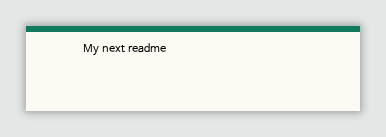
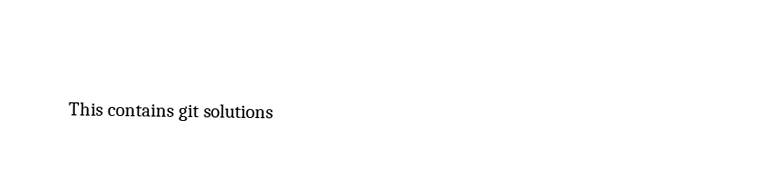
- My next readme
+ This contains git solutions

